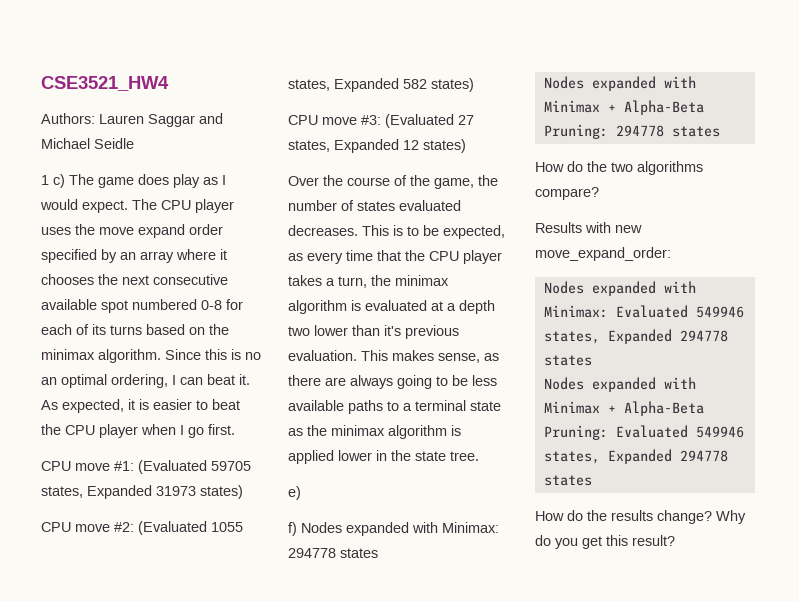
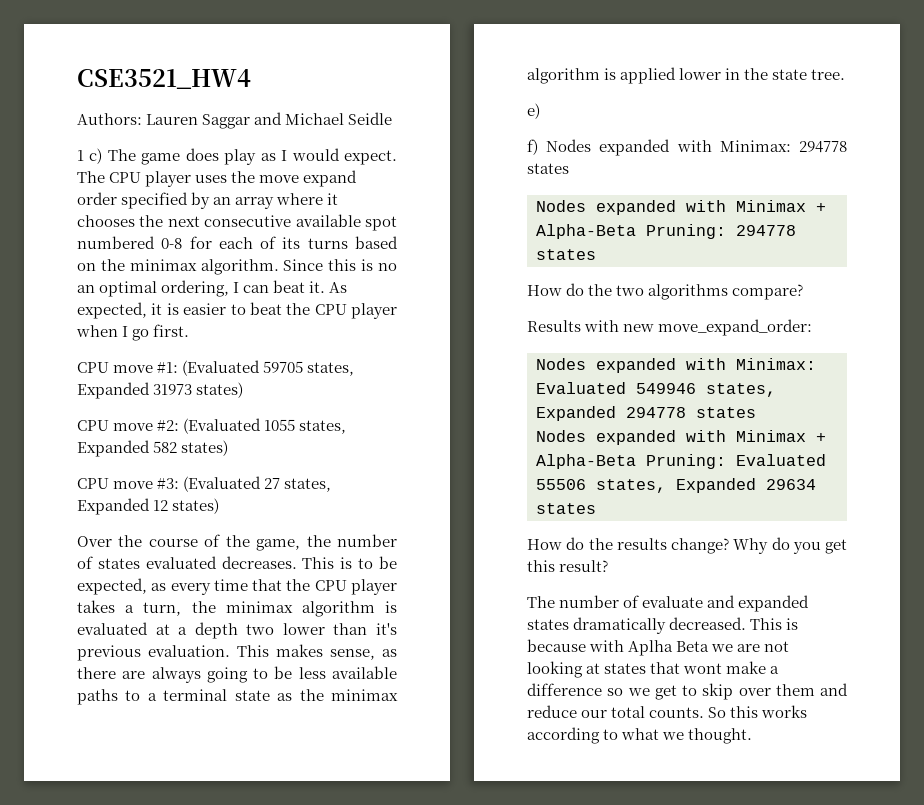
- Nodes expanded with Minimax + Alpha-Beta Pruning: Evaluated 549946 states, Expanded 294778 states
+ Nodes expanded with Minimax + Alpha-Beta Pruning: Evaluated 55506 states, Expanded 29634 states
+ The number of evaluate and expanded states dramatically decreased. This is because with Aplha Beta we are not looking at states that wont make a difference so we get to skip over them and reduce our total counts. So this works according to what we thought.

